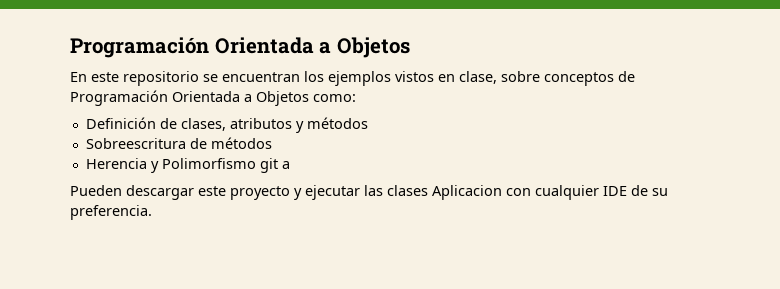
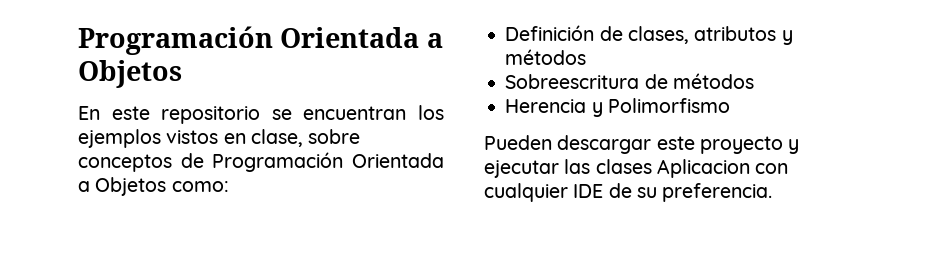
- Herencia y Polimorfismo git a
+ Herencia y Polimorfismo

